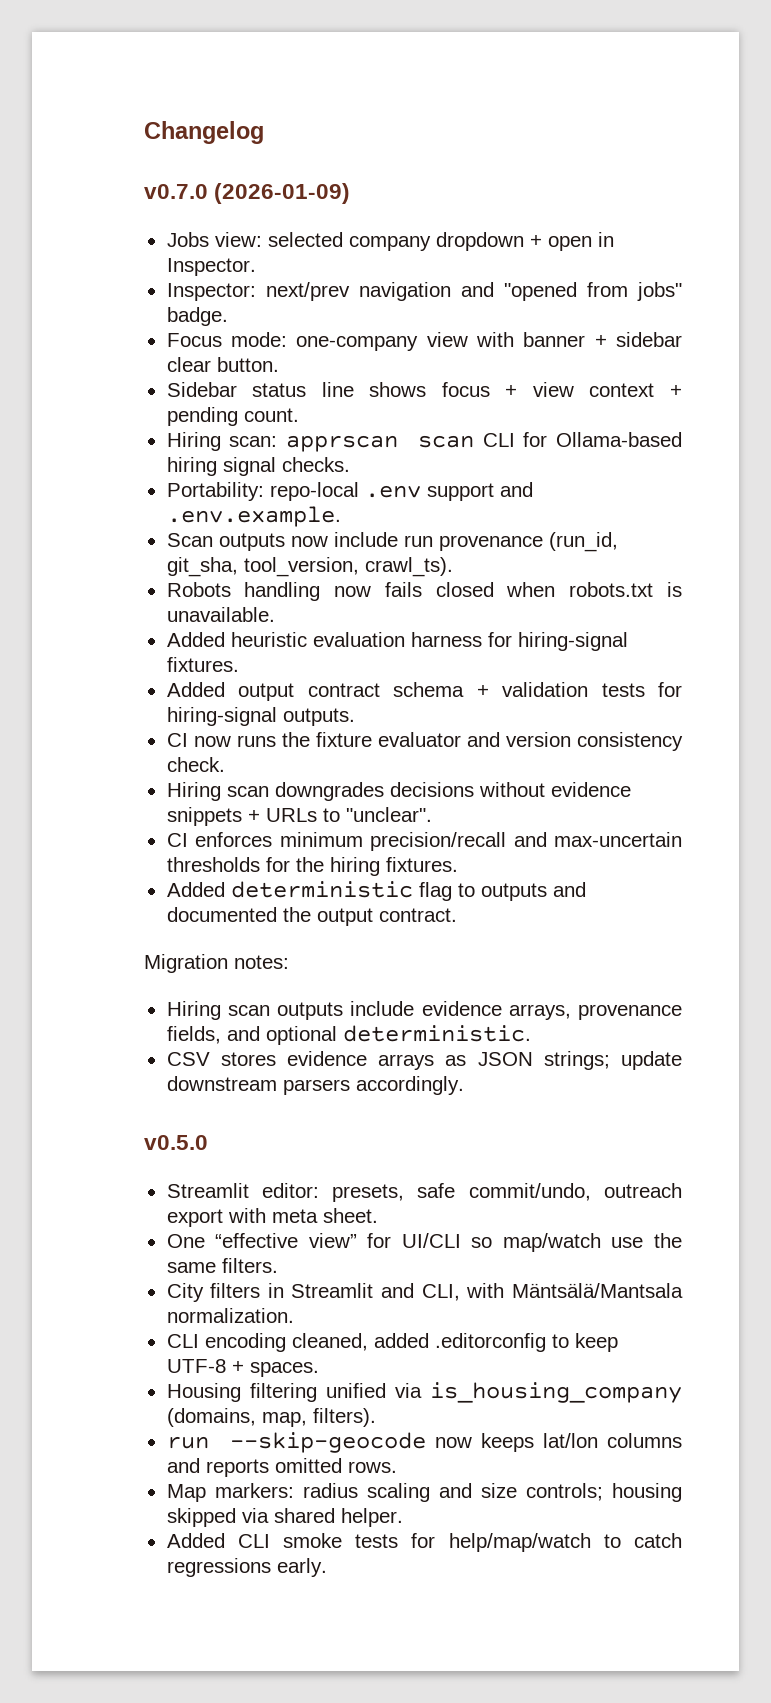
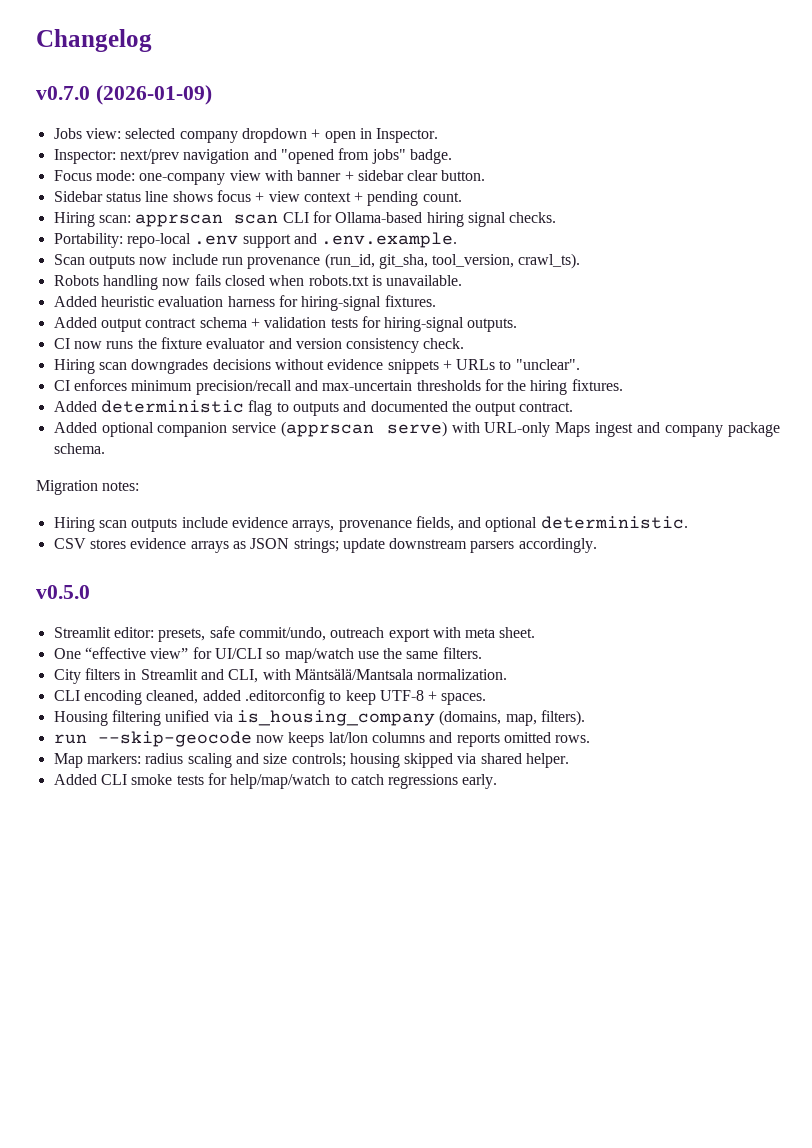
+ Added optional companion service (apprscan serve) with URL-only Maps ingest and company package schema.

